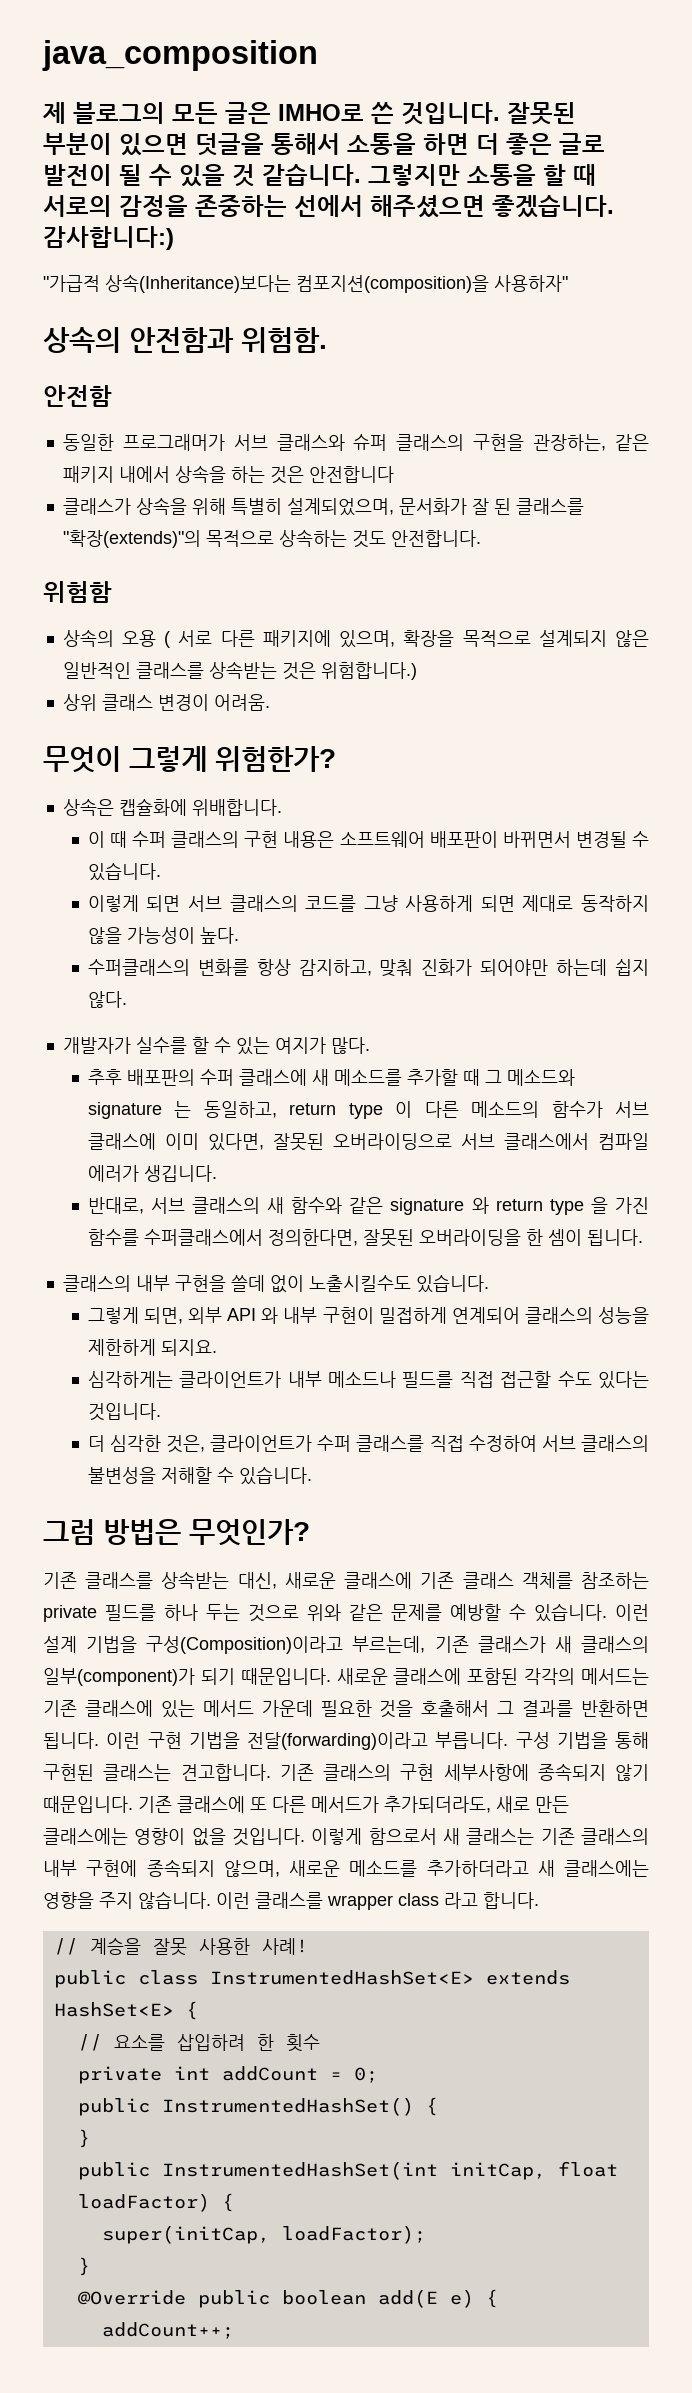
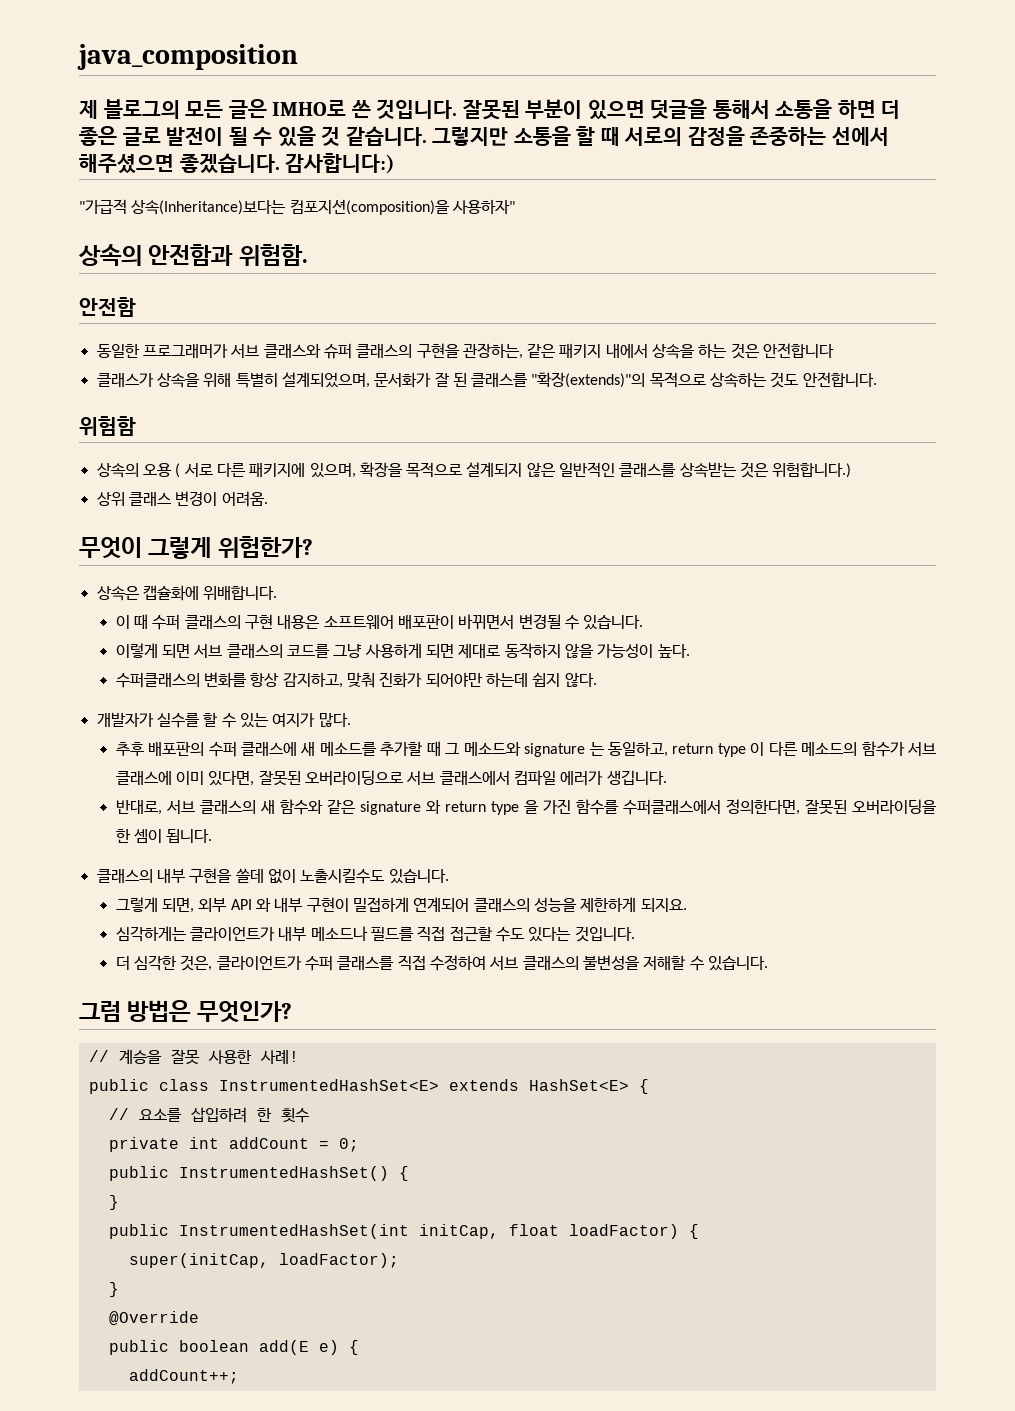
- 기존 클래스를 상속받는 대신, 새로운 클래스에 기존 클래스 객체를 참조하는 private 필드를 하나 두는 것으로 위와 같은 문제를 예방할 수 있습니다. 이런 설계 기법을 구성(Composition)이라고 부르는데, 기존 클래스가 새 클래스의 일부(component)가 되기 때문입니다. 새로운 클래스에 포함된 각각의 메서드는 기존 클래스에 있는 메서드 가운데 필요한 것을 호출해서 그 결과를 반환하면 됩니다. 이런 구현 기법을 전달(forwarding)이라고 부릅니다. 구성 기법을 통해 구현된 클래스는 견고합니다. 기존 클래스의 구현 세부사항에 종속되지 않기 때문입니다. 기존 클래스에 또 다른 메서드가 추가되더라도, 새로 만든 클래스에는 영향이 없을 것입니다. 이렇게 함으로서 새 클래스는 기존 클래스의 내부 구현에 종속되지 않으며, 새로운 메소드를 추가하더라고 새 클래스에는 영향을 주지 않습니다. 이런 클래스를 wrapper class 라고 합니다.
- @Override public boolean add(E e) {
+ @Override
+ public boolean add(E e) {

